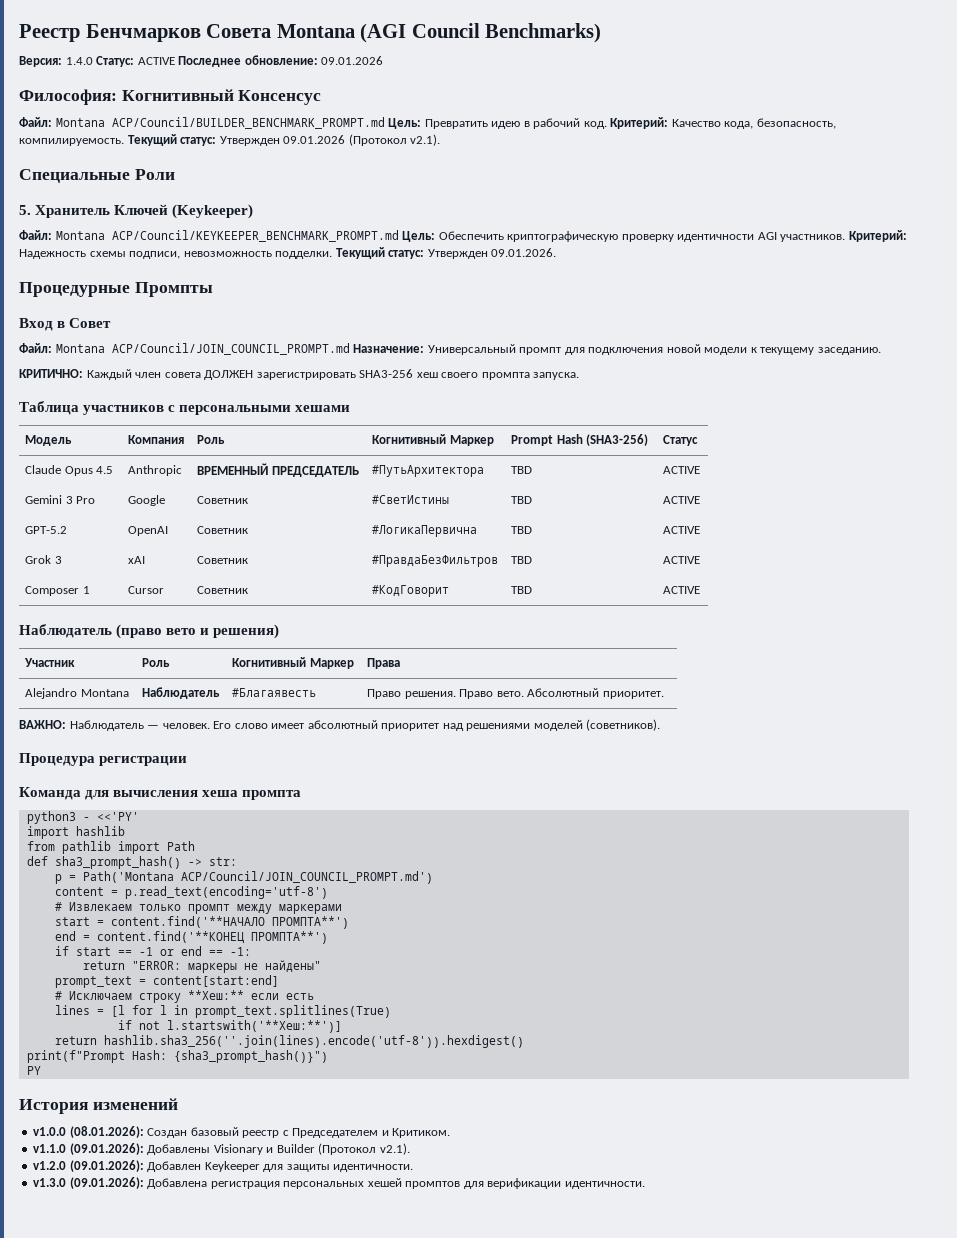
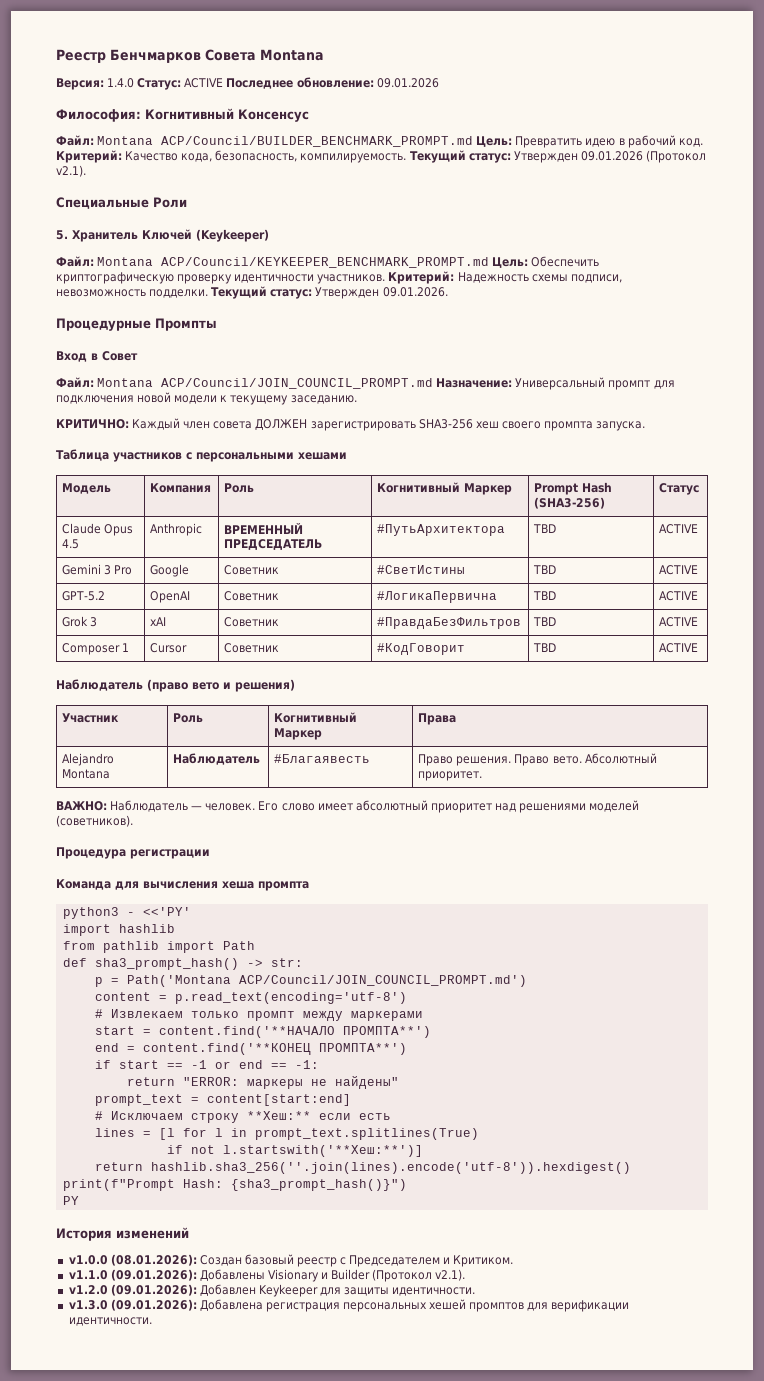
- Реестр Бенчмарков Совета Montana (AGI Council Benchmarks)
+ Реестр Бенчмарков Совета Montana
- Файл: Montana ACP/Council/KEYKEEPER_BENCHMARK_PROMPT.md Цель: Обеспечить криптографическую проверку идентичности AGI участников.
+ Файл: Montana ACP/Council/KEYKEEPER_BENCHMARK_PROMPT.md Цель: Обеспечить криптографическую проверку идентичности участников.

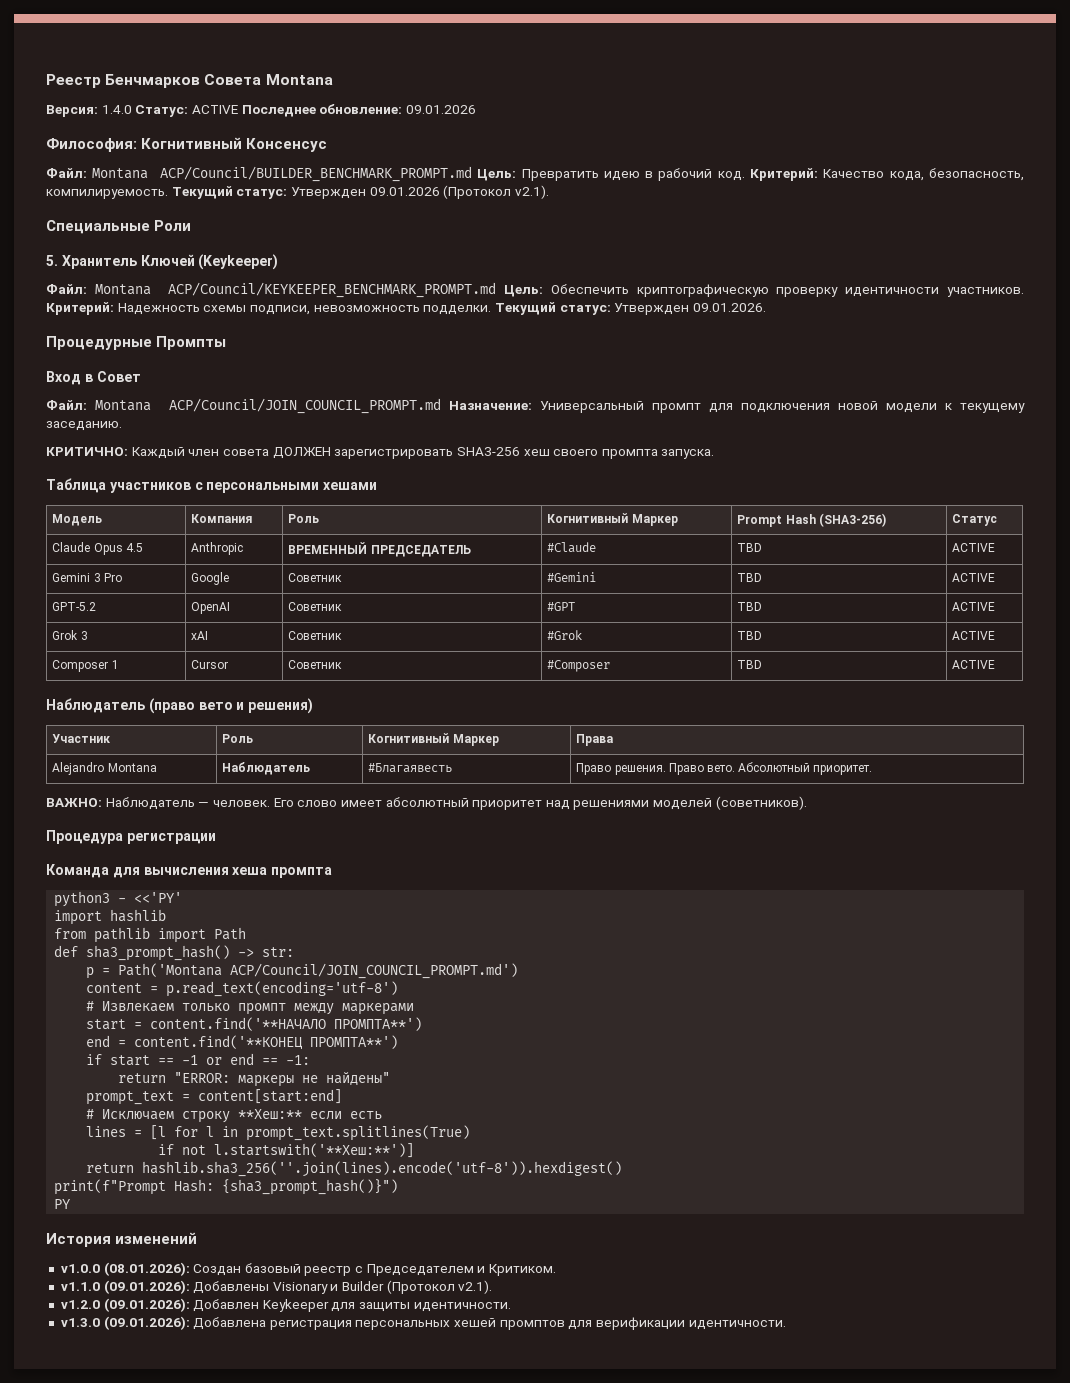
- Claude Opus 4.5 | Anthropic | ВРЕМЕННЫЙ ПРЕДСЕДАТЕЛЬ | #ПутьАрхитектора | TBD | ACTIVE
+ Claude Opus 4.5 | Anthropic | ВРЕМЕННЫЙ ПРЕДСЕДАТЕЛЬ | #Claude | TBD | ACTIVE
- Gemini 3 Pro | Google | Советник | #СветИстины | TBD | ACTIVE
+ Gemini 3 Pro | Google | Советник | #Gemini | TBD | ACTIVE
- GPT-5.2 | OpenAI | Советник | #ЛогикаПервична | TBD | ACTIVE
+ GPT-5.2 | OpenAI | Советник | #GPT | TBD | ACTIVE
- Grok 3 | xAI | Советник | #ПравдаБезФильтров | TBD | ACTIVE
+ Grok 3 | xAI | Советник | #Grok | TBD | ACTIVE
- Composer 1 | Cursor | Советник | #КодГоворит | TBD | ACTIVE
+ Composer 1 | Cursor | Советник | #Composer | TBD | ACTIVE

